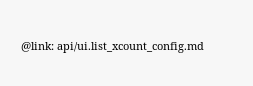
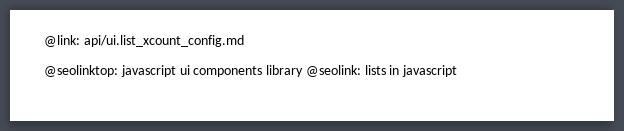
+ @seolinktop: javascript ui components library @seolink: lists in javascript

